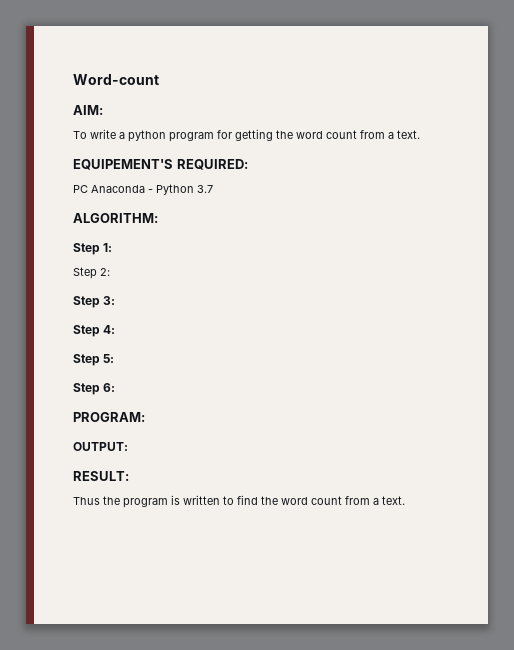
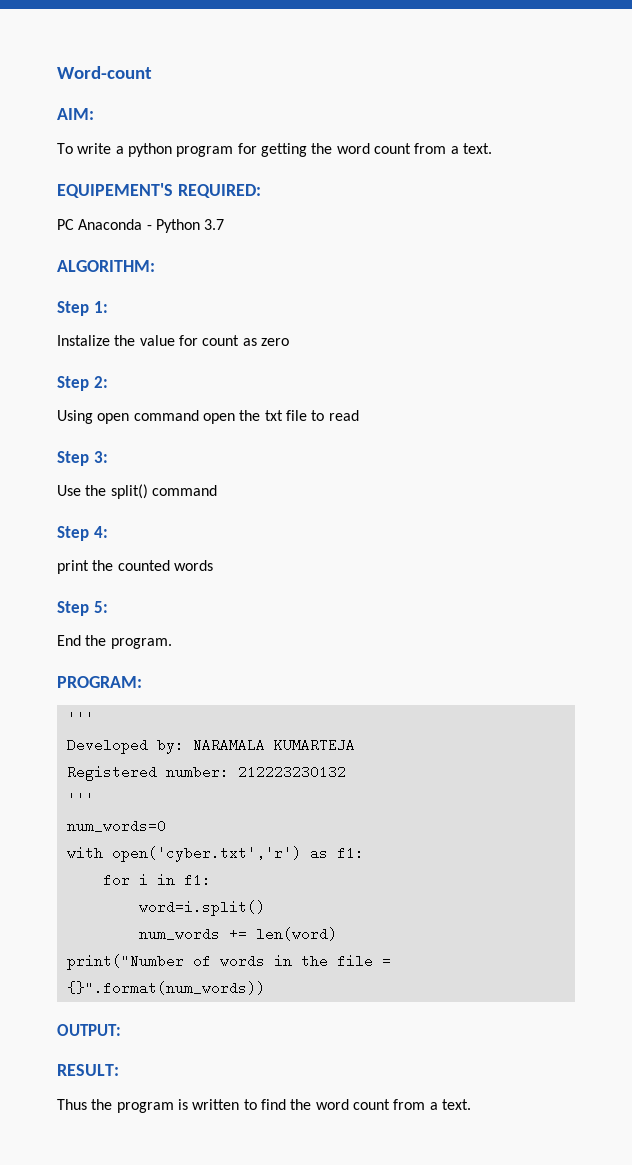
+ Instalize the value for count as zero
  Step 2:
+ Using open command open the txt file to read
  Step 3:
+ Use the split() command
  Step 4:
+ print the counted words
  Step 5:
- Step 6:
+ End the program.
  PROGRAM:
+ '''
+ Developed by: NARAMALA KUMARTEJA
+ Registered number: 212223230132
+ '''
+ num_words=0
+ with open('cyber.txt','r') as f1:
+ for i in f1:
+ word=i.split()
+ num_words += len(word)
+ print("Number of words in the file = {}".format(num_words))

